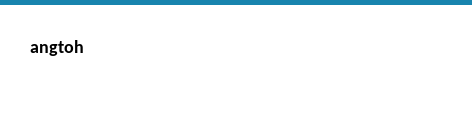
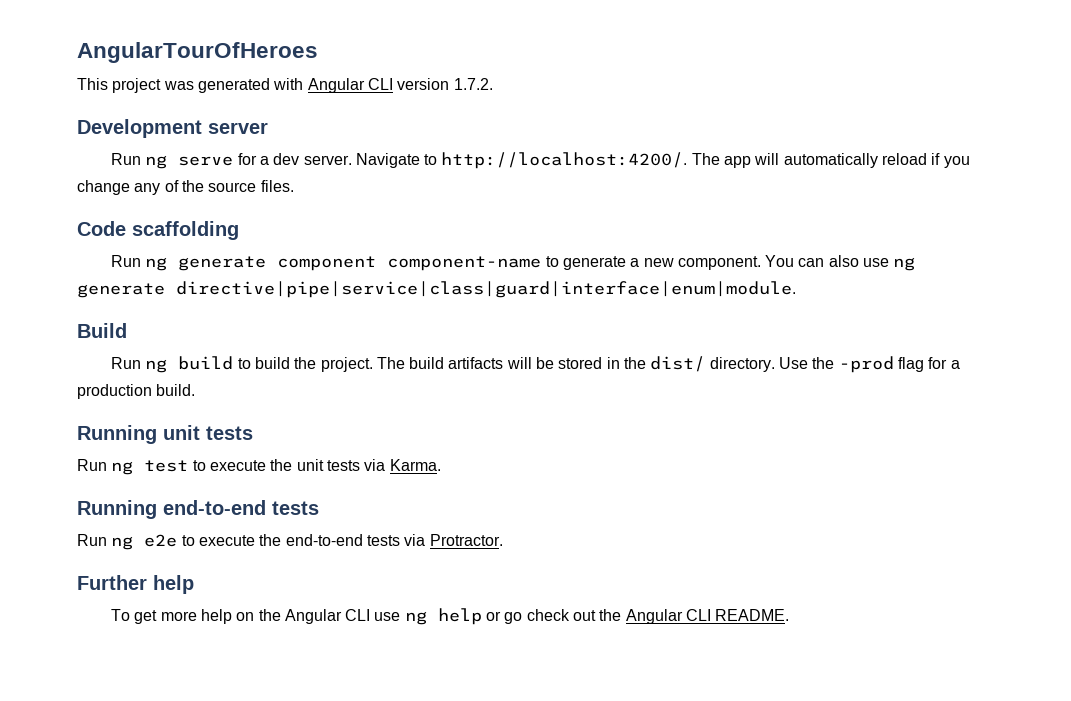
- angtoh
+ AngularTourOfHeroes
+ This project was generated with Angular CLI version 1.7.2.
+ Development server
+ Run ng serve for a dev server. Navigate to http://localhost:4200/. The app will automatically reload if you change any of the source files.
+ Code scaffolding
+ Run ng generate component component-name to generate a new component. You can also use ng generate directive|pipe|service|class|guard|interface|enum|module.
+ Build
+ Run ng build to build the project. The build artifacts will be stored in the dist/ directory. Use the -prod flag for a production build.
+ Running unit tests
+ Run ng test to execute the unit tests via Karma.
+ Running end-to-end tests
+ Run ng e2e to execute the end-to-end tests via Protractor.
+ Further help
+ To get more help on the Angular CLI use ng help or go check out the Angular CLI README.

